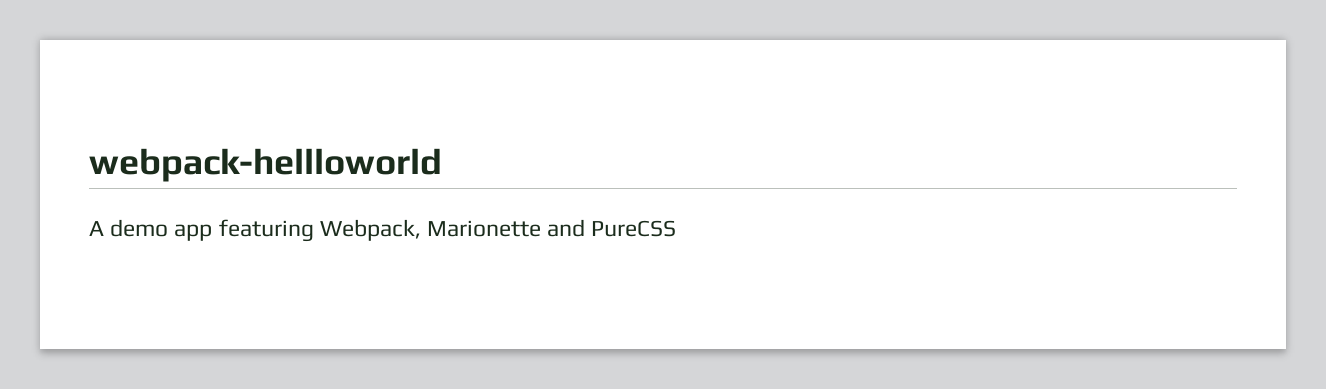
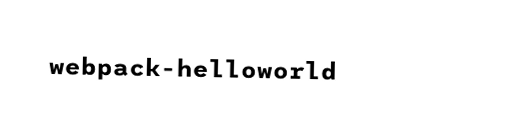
- webpack-hellloworld
- A demo app featuring Webpack, Marionette and PureCSS
+ webpack-helloworld

